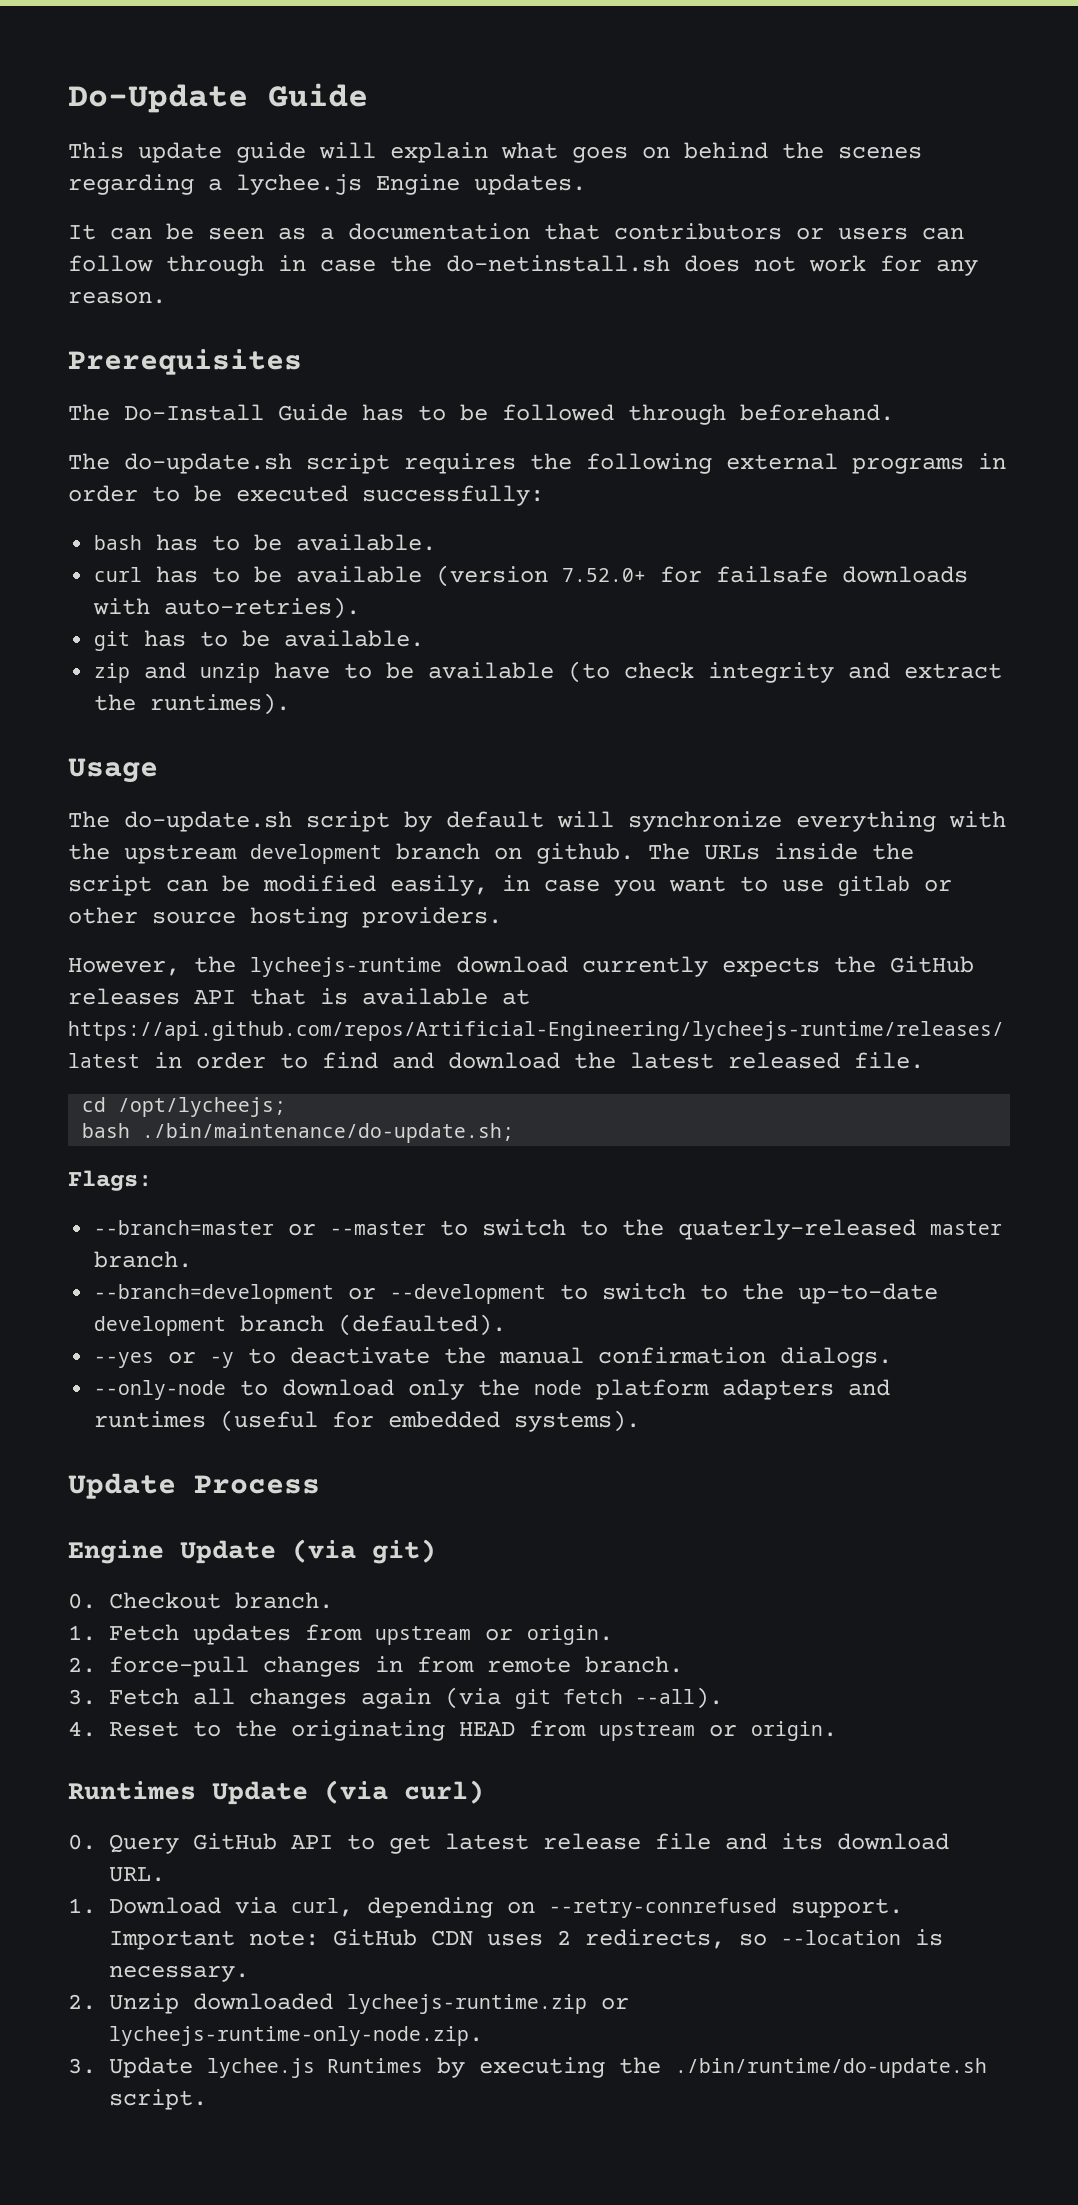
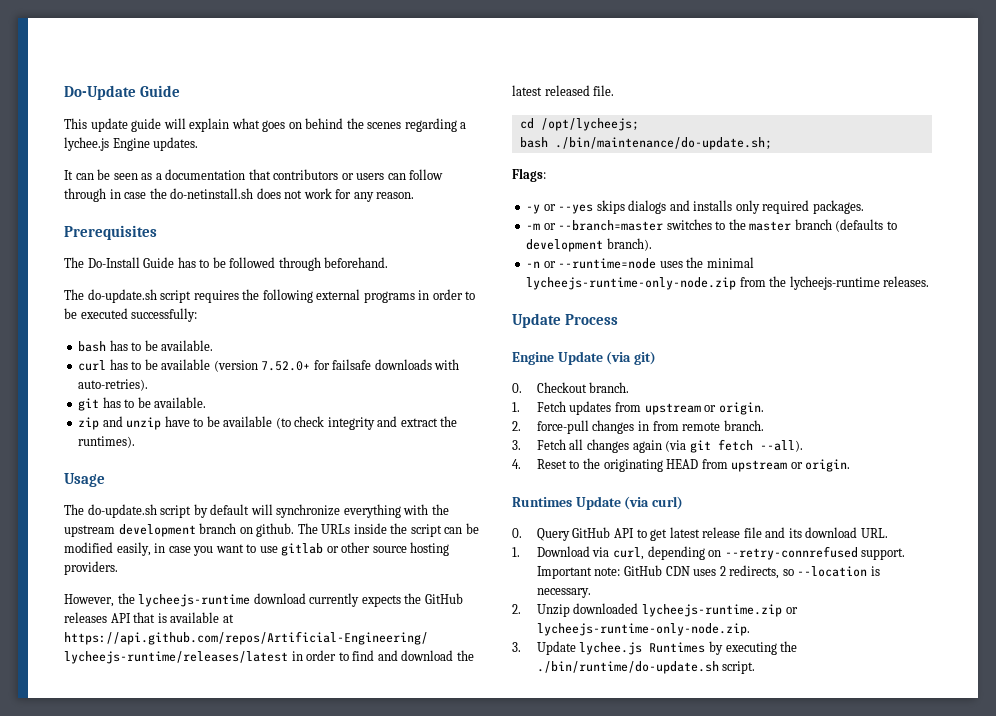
- --branch=master or --master to switch to the quaterly-released master branch.
- --branch=development or --development to switch to the up-to-date development branch (defaulted).
- --yes or -y to deactivate the manual confirmation dialogs.
- --only-node to download only the node platform adapters and runtimes (useful for embedded systems).
+ -y or --yes skips dialogs and installs only required packages.
+ -m or --branch=master switches to the master branch (defaults to development branch).
+ -n or --runtime=node uses the minimal lycheejs-runtime-only-node.zip from the lycheejs-runtime releases.

